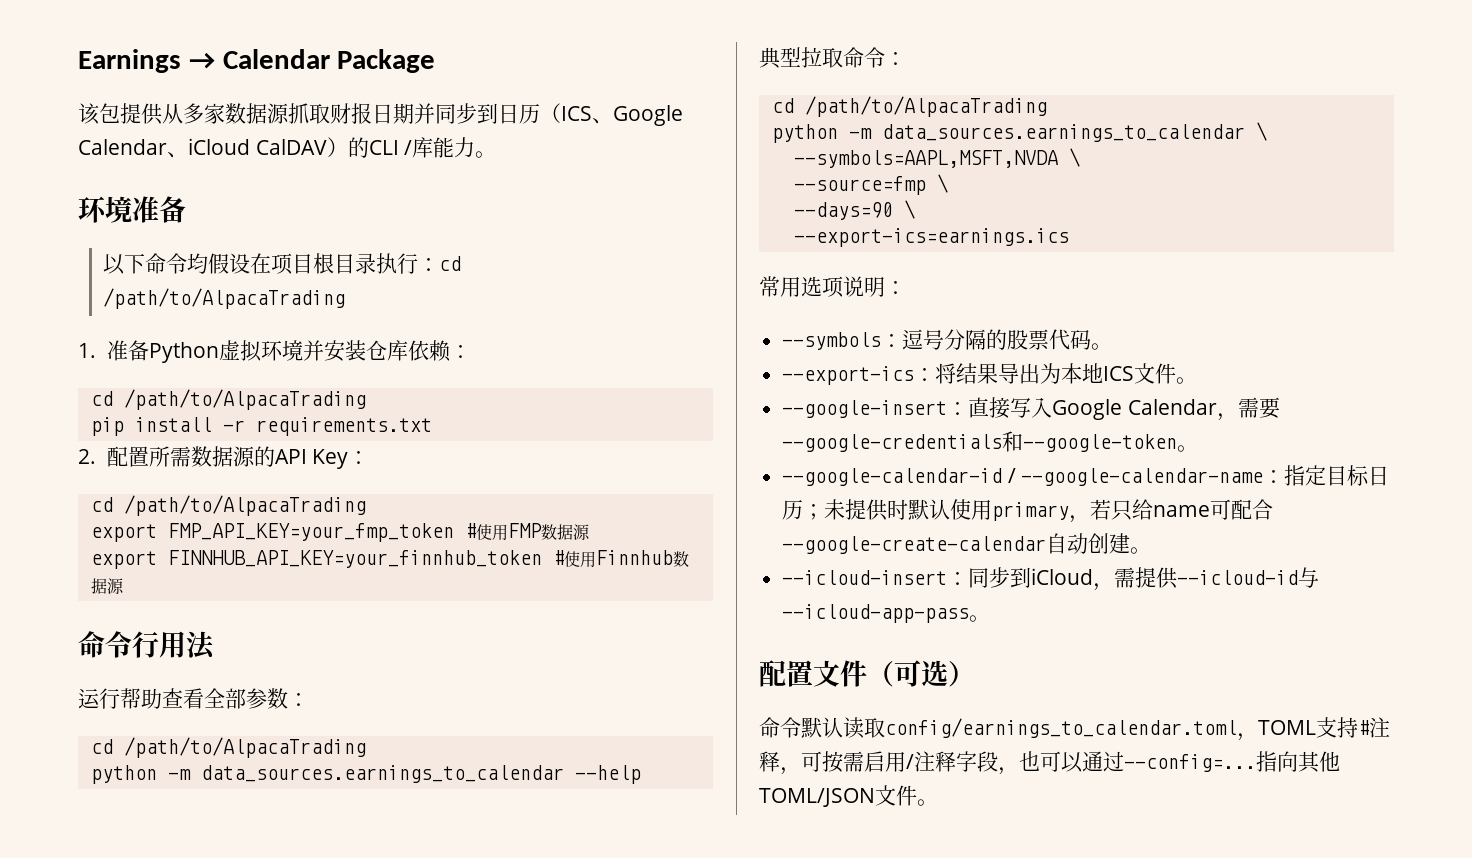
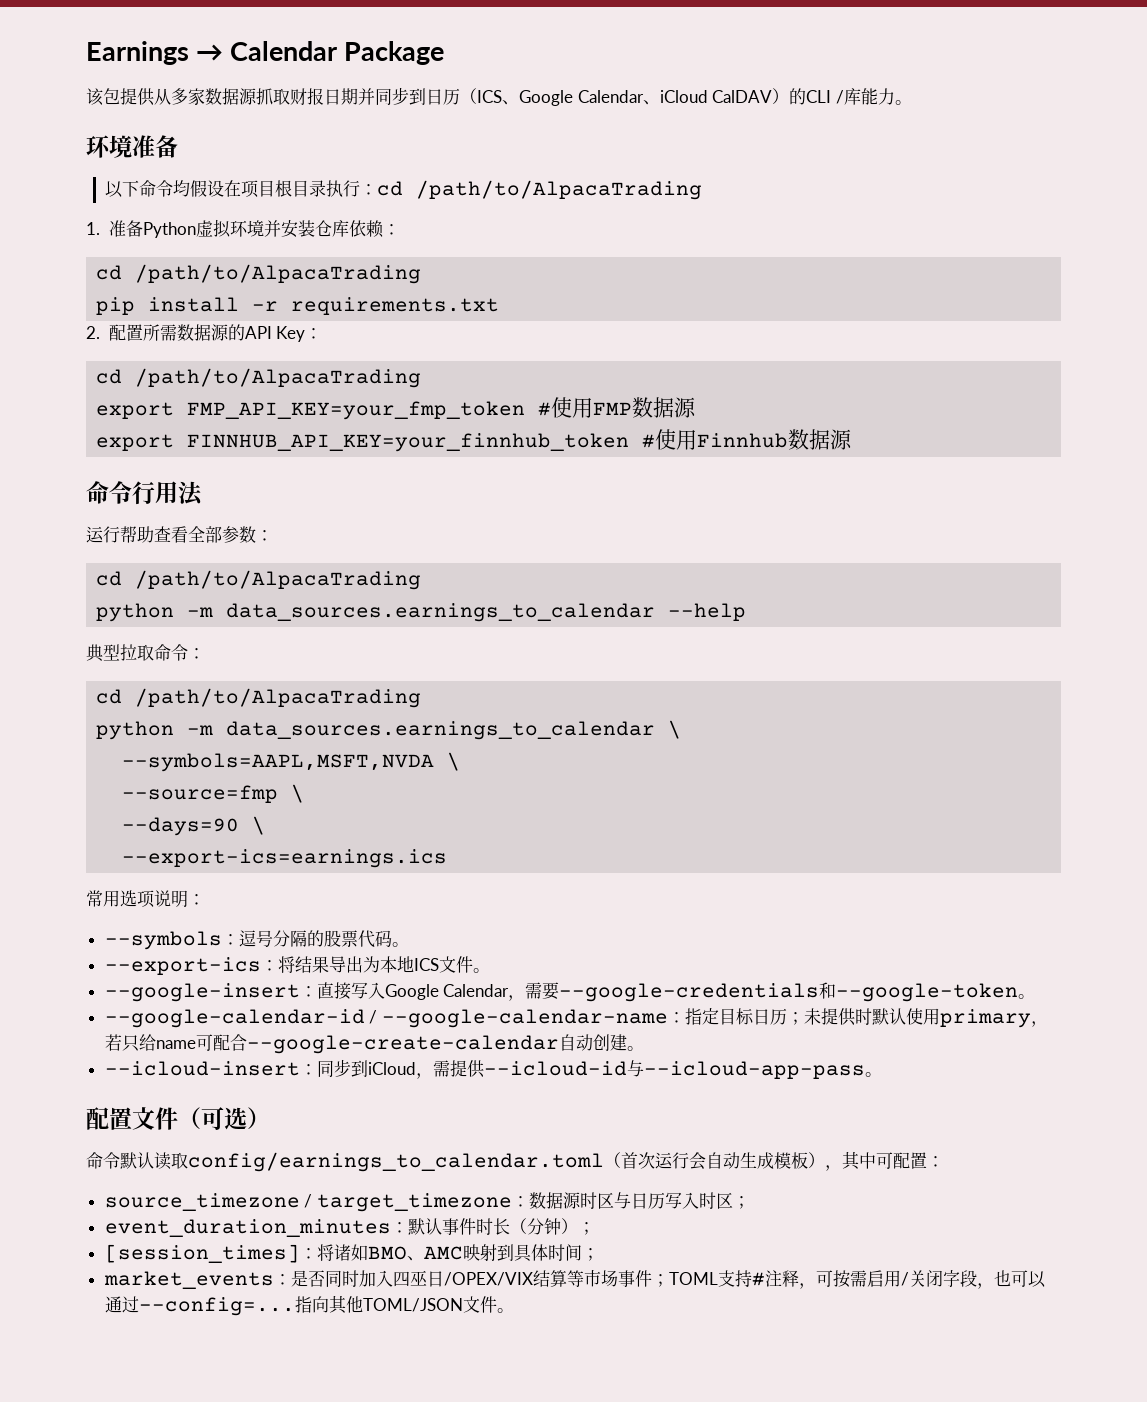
- 命令默认读取config/earnings_to_calendar.toml，TOML支持#注释，可按需启用/注释字段，也可以通过--config=...
+ 命令默认读取config/earnings_to_calendar.toml（首次运行会自动生成模板），其中可配置：
+ source_timezone / target_timezone：数据源时区与日历写入时区；
+ event_duration_minutes：默认事件时长（分钟）；
+ [session_times]：将诸如BMO、AMC映射到具体时间；
+ market_events：是否同时加入四巫日/OPEX/VIX结算等市场事件；TOML支持#注释，可按需启用/关闭字段，也可以通过--config=...

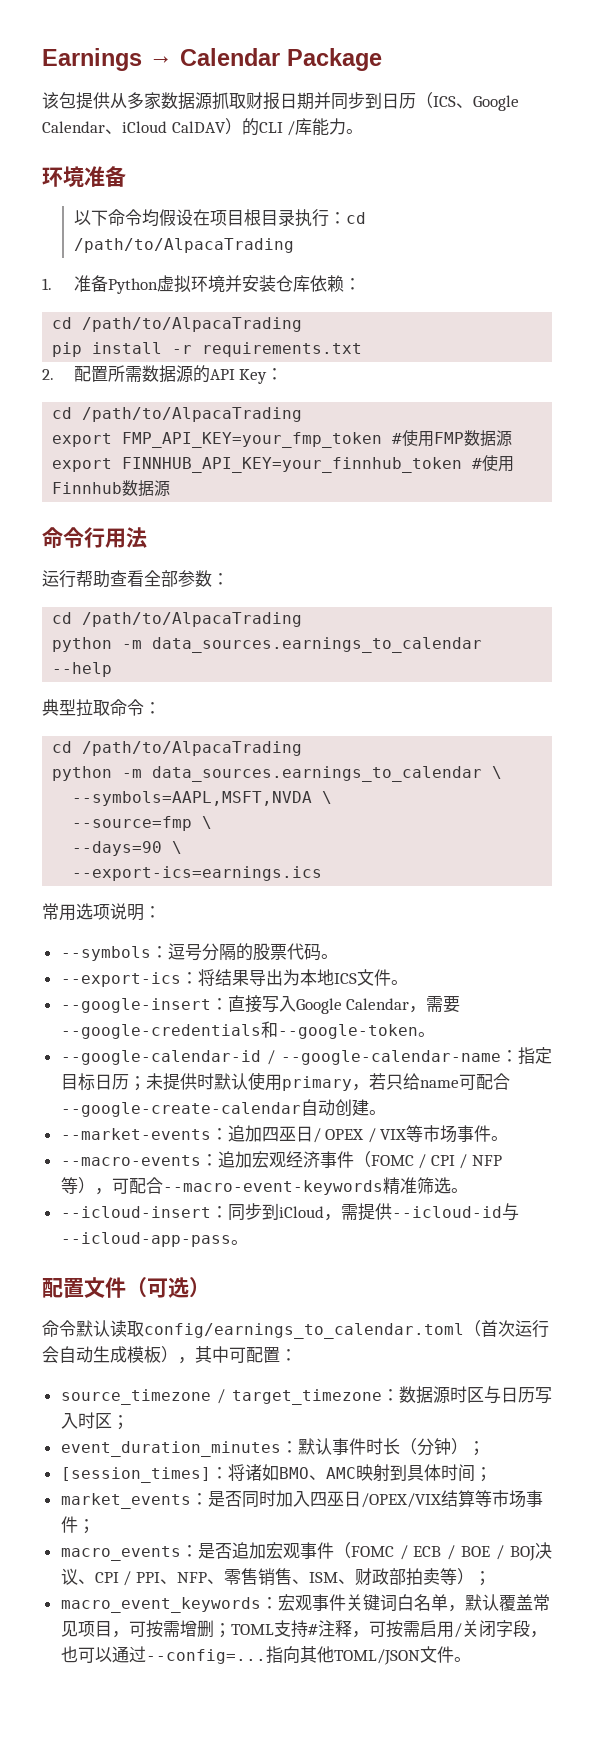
+ --market-events：追加四巫日/ OPEX / VIX等市场事件。
+ --macro-events：追加宏观经济事件（FOMC / CPI / NFP等），可配合--macro-event-keywords精准筛选。
- market_events：是否同时加入四巫日/OPEX/VIX结算等市场事件；TOML支持#注释，可按需启用/关闭字段，也可以通过--config=...
+ market_events：是否同时加入四巫日/OPEX/VIX结算等市场事件；
+ macro_events：是否追加宏观事件（FOMC / ECB / BOE / BOJ决议、CPI / PPI、NFP、零售销售、ISM、财政部拍卖等）；
+ macro_event_keywords：宏观事件关键词白名单，默认覆盖常见项目，可按需增删；TOML支持#注释，可按需启用/关闭字段，也可以通过--config=...

